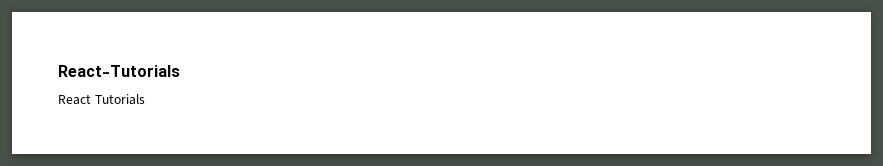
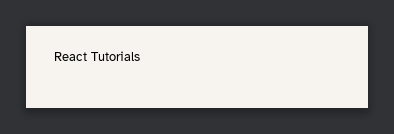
- React-Tutorials

